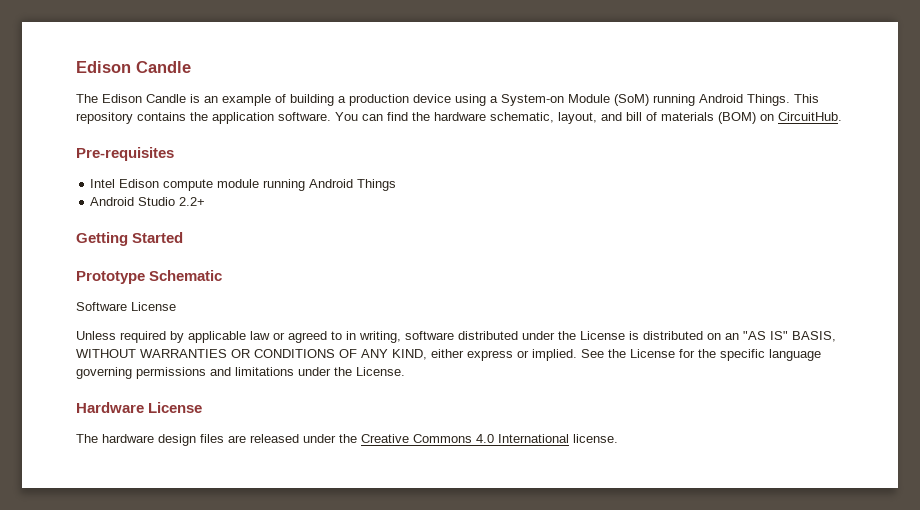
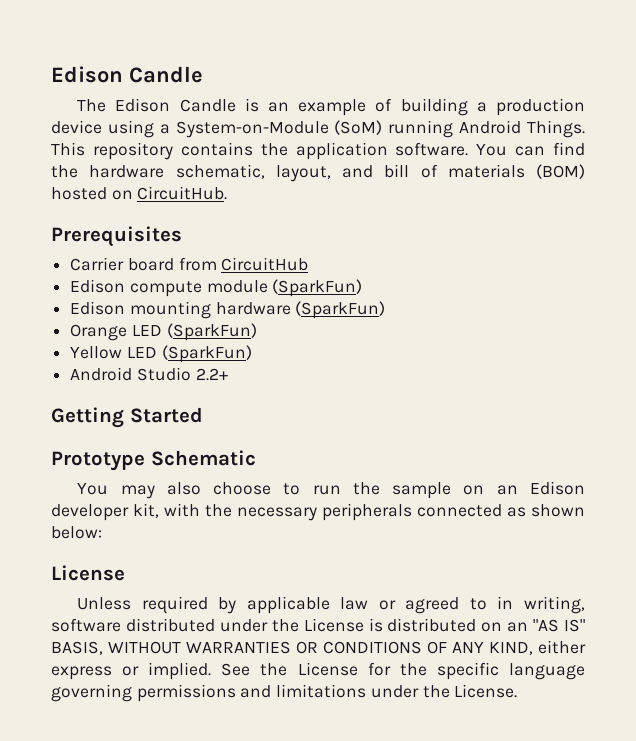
- The Edison Candle is an example of building a production device using a System-on Module (SoM) running Android Things.
+ The Edison Candle is an example of building a production device using a System-on-Module (SoM) running Android Things.
- You can find the hardware schematic, layout, and bill of materials (BOM) on CircuitHub.
+ You can find the hardware schematic, layout, and bill of materials (BOM) hosted on CircuitHub.
- Pre-requisites
- Intel Edison compute module running Android Things
+ Prerequisites
+ Carrier board from CircuitHub
+ Edison compute module (SparkFun)
+ Edison mounting hardware (SparkFun)
+ Orange LED (SparkFun)
+ Yellow LED (SparkFun)
- Software License
+ You may also choose to run the sample on an Edison developer kit, with the necessary peripherals connected as shown below:
+ License
- Hardware License
- The hardware design files are released under the Creative Commons 4.0 International license.

